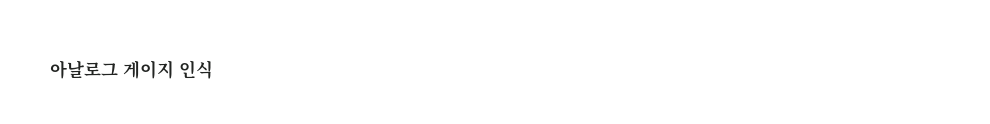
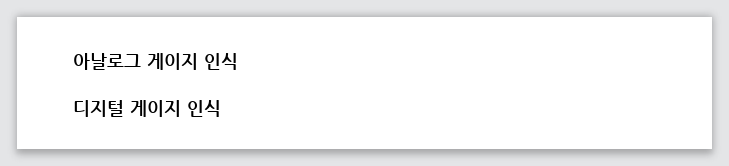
+ 디지털 게이지 인식

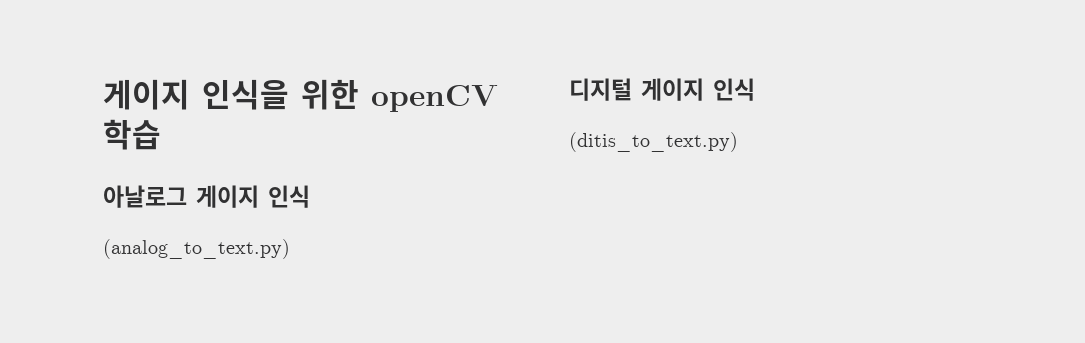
+ 게이지 인식을 위한 openCV 학습
+ (analog_to_text.py)
+ (ditis_to_text.py)

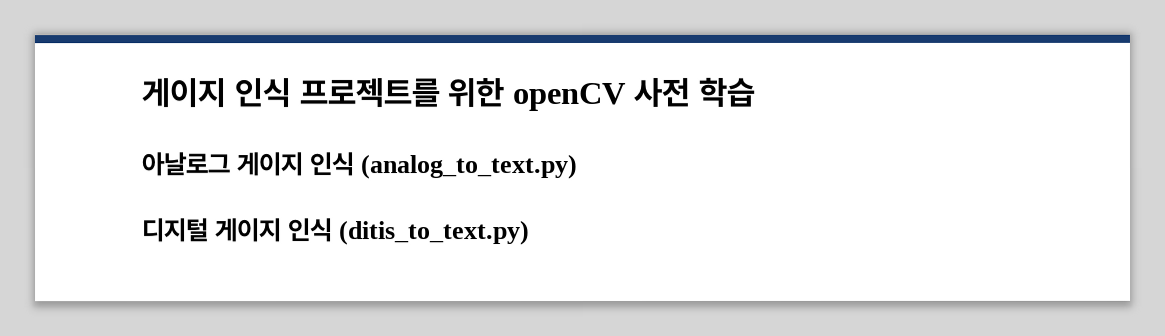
- 게이지 인식을 위한 openCV 학습
+ 게이지 인식 프로젝트를 위한 openCV 사전 학습
- 아날로그 게이지 인식
- (analog_to_text.py)
+ 아날로그 게이지 인식 (analog_to_text.py)
- 디지털 게이지 인식
- (ditis_to_text.py)
+ 디지털 게이지 인식 (ditis_to_text.py)

